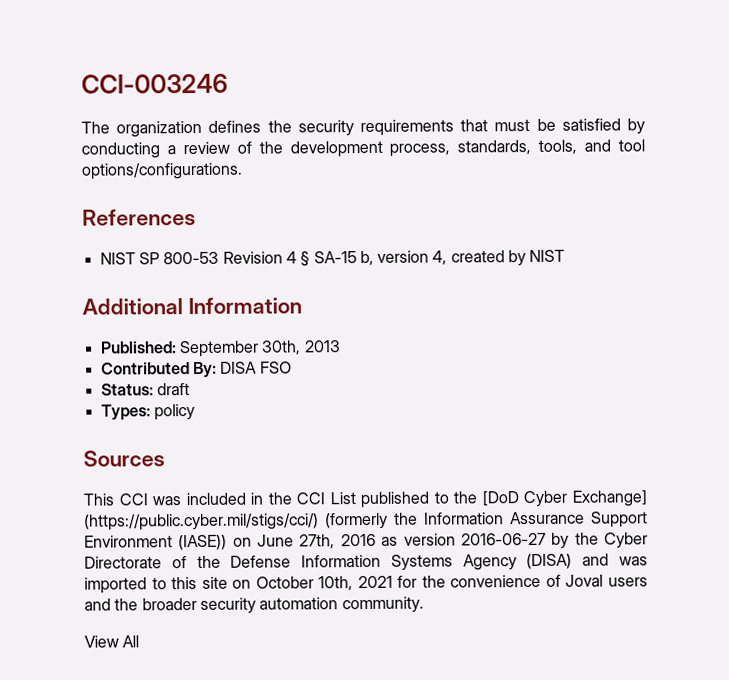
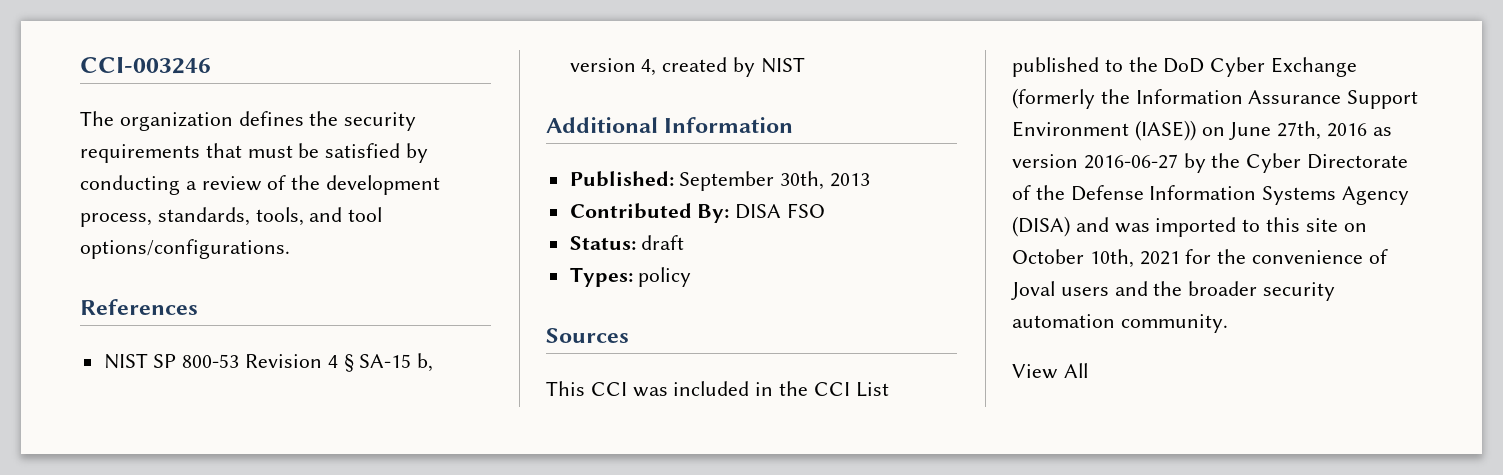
- This CCI was included in the CCI List published to the [DoD Cyber Exchange] (https://public.cyber.mil/stigs/cci/) (formerly the Information Assurance Support Environment (IASE)) on June 27th, 2016 as version 2016-06-27 by the Cyber Directorate of the Defense Information Systems Agency (DISA) and was imported to this site on October 10th, 2021 for the convenience of Joval users and the broader security automation community.
+ This CCI was included in the CCI List published to the DoD Cyber Exchange (formerly the Information Assurance Support Environment (IASE)) on June 27th, 2016 as version 2016-06-27 by the Cyber Directorate of the Defense Information Systems Agency (DISA) and was imported to this site on October 10th, 2021 for the convenience of Joval users and the broader security automation community.

